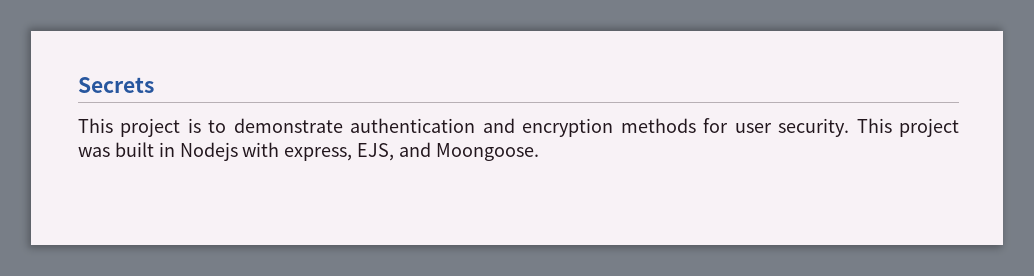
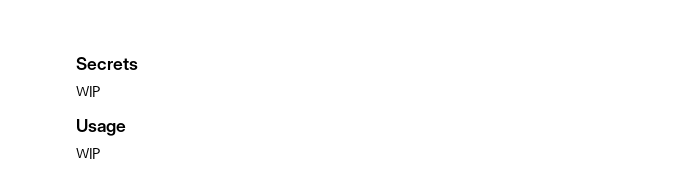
  Secrets
- This project is to demonstrate authentication and encryption methods for user security. This project was built in Nodejs with express, EJS, and Moongoose.
+ WIP
+ Usage
+ WIP

